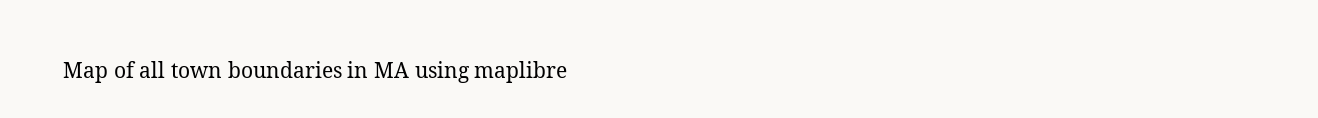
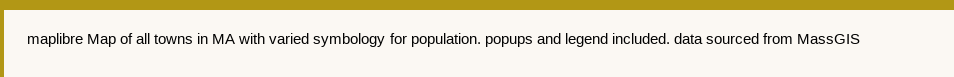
- Map of all town boundaries in MA using maplibre
+ maplibre Map of all towns in MA with varied symbology for population. popups and legend included. data sourced from MassGIS

